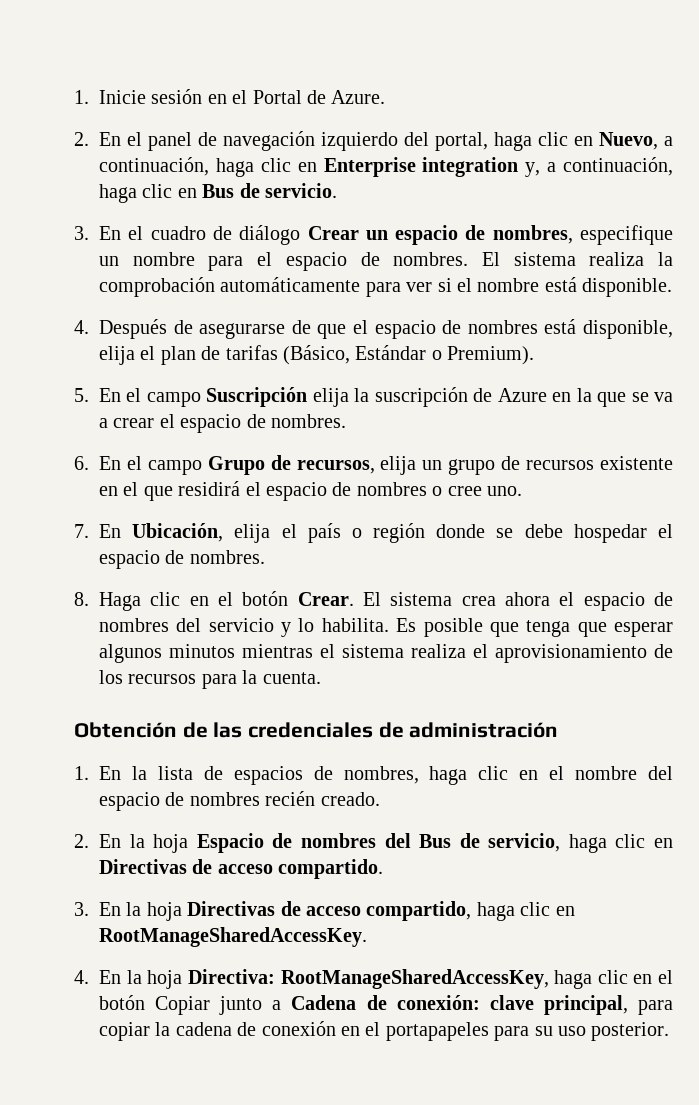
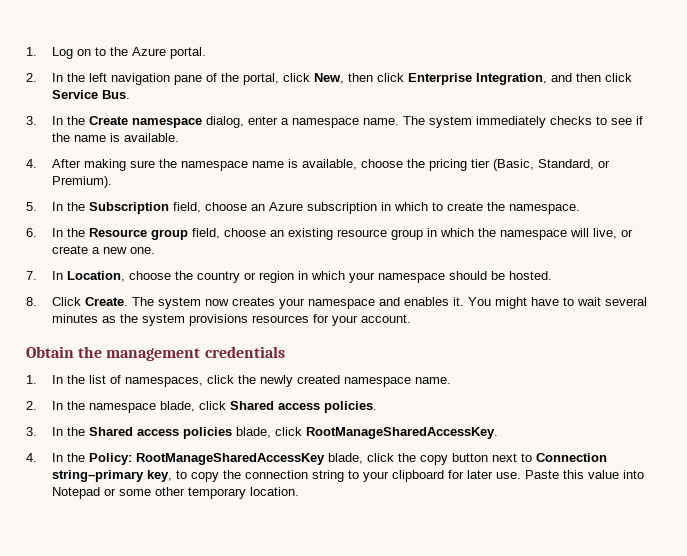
- 1. Inicie sesión en el Portal de Azure.
- 2. En el panel de navegación izquierdo del portal, haga clic en Nuevo, a continuación, haga clic en Enterprise integration y, a continuación, haga clic en Bus de servicio.
- 3. En el cuadro de diálogo Crear un espacio de nombres, especifique un nombre para el espacio de nombres. El sistema realiza la comprobación automáticamente para ver si el nombre está disponible.
- 4. Después de asegurarse de que el espacio de nombres está disponible, elija el plan de tarifas (Básico, Estándar o Premium).
- 5. En el campo Suscripción elija la suscripción de Azure en la que se va a crear el espacio de nombres.
- 6. En el campo Grupo de recursos, elija un grupo de recursos existente en el que residirá el espacio de nombres o cree uno.
- 7. En Ubicación, elija el país o región donde se debe hospedar el espacio de nombres.
- 8. Haga clic en el botón Crear. El sistema crea ahora el espacio de nombres del servicio y lo habilita. Es posible que tenga que esperar algunos minutos mientras el sistema realiza el aprovisionamiento de los recursos para la cuenta.
- Obtención de las credenciales de administración
- 1. En la lista de espacios de nombres, haga clic en el nombre del espacio de nombres recién creado.
- 2. En la hoja Espacio de nombres del Bus de servicio, haga clic en Directivas de acceso compartido.
- 3. En la hoja Directivas de acceso compartido, haga clic en RootManageSharedAccessKey.
- 4. En la hoja Directiva: RootManageSharedAccessKey, haga clic en el botón Copiar junto a Cadena de conexión: clave principal, para copiar la cadena de conexión en el portapapeles para su uso posterior.
+ 1. Log on to the Azure portal.
+ 2. In the left navigation pane of the portal, click New, then click Enterprise Integration, and then click Service Bus.
+ 3. In the Create namespace dialog, enter a namespace name. The system immediately checks to see if the name is available.
+ 4. After making sure the namespace name is available, choose the pricing tier (Basic, Standard, or Premium).
+ 5. In the Subscription field, choose an Azure subscription in which to create the namespace.
+ 6. In the Resource group field, choose an existing resource group in which the namespace will live, or create a new one.
+ 7. In Location, choose the country or region in which your namespace should be hosted.
+ 8. Click Create. The system now creates your namespace and enables it. You might have to wait several minutes as the system provisions resources for your account.
+ Obtain the management credentials
+ 1. In the list of namespaces, click the newly created namespace name.
+ 2. In the namespace blade, click Shared access policies.
+ 3. In the Shared access policies blade, click RootManageSharedAccessKey.
+ 4. In the Policy: RootManageSharedAccessKey blade, click the copy button next to Connection string–primary key, to copy the connection string to your clipboard for later use. Paste this value into Notepad or some other temporary location.

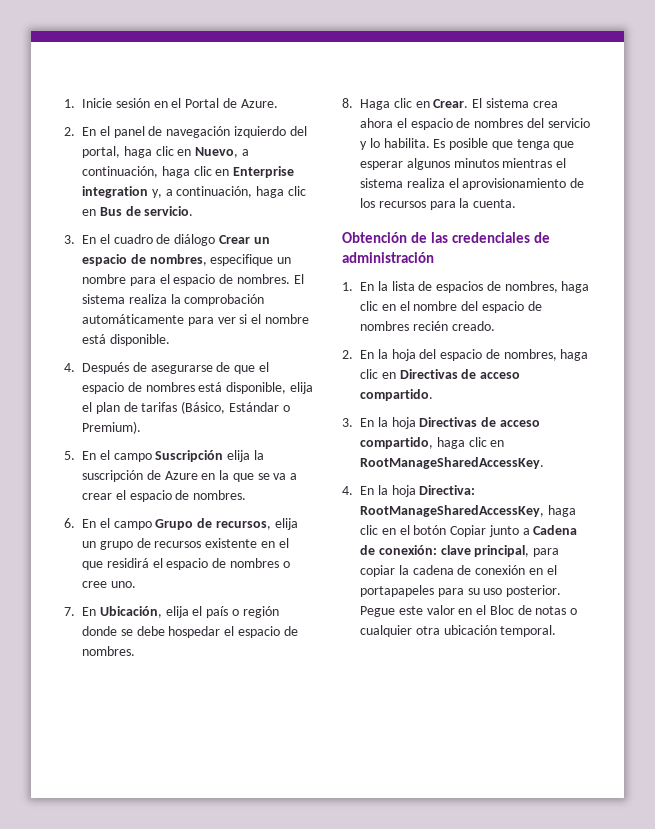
- 1. Log on to the Azure portal.
- 2. In the left navigation pane of the portal, click New, then click Enterprise Integration, and then click Service Bus.
- 3. In the Create namespace dialog, enter a namespace name. The system immediately checks to see if the name is available.
- 4. After making sure the namespace name is available, choose the pricing tier (Basic, Standard, or Premium).
- 5. In the Subscription field, choose an Azure subscription in which to create the namespace.
- 6. In the Resource group field, choose an existing resource group in which the namespace will live, or create a new one.
- 7. In Location, choose the country or region in which your namespace should be hosted.
- 8. Click Create. The system now creates your namespace and enables it. You might have to wait several minutes as the system provisions resources for your account.
- Obtain the management credentials
- 1. In the list of namespaces, click the newly created namespace name.
- 2. In the namespace blade, click Shared access policies.
- 3. In the Shared access policies blade, click RootManageSharedAccessKey.
- 4. In the Policy: RootManageSharedAccessKey blade, click the copy button next to Connection string–primary key, to copy the connection string to your clipboard for later use. Paste this value into Notepad or some other temporary location.
+ 1. Inicie sesión en el Portal de Azure.
+ 2. En el panel de navegación izquierdo del portal, haga clic en Nuevo, a continuación, haga clic en Enterprise integration y, a continuación, haga clic en Bus de servicio.
+ 3. En el cuadro de diálogo Crear un espacio de nombres, especifique un nombre para el espacio de nombres. El sistema realiza la comprobación automáticamente para ver si el nombre está disponible.
+ 4. Después de asegurarse de que el espacio de nombres está disponible, elija el plan de tarifas (Básico, Estándar o Premium).
+ 5. En el campo Suscripción elija la suscripción de Azure en la que se va a crear el espacio de nombres.
+ 6. En el campo Grupo de recursos, elija un grupo de recursos existente en el que residirá el espacio de nombres o cree uno.
+ 7. En Ubicación, elija el país o región donde se debe hospedar el espacio de nombres.
+ 8. Haga clic en Crear. El sistema crea ahora el espacio de nombres del servicio y lo habilita. Es posible que tenga que esperar algunos minutos mientras el sistema realiza el aprovisionamiento de los recursos para la cuenta.
+ Obtención de las credenciales de administración
+ 1. En la lista de espacios de nombres, haga clic en el nombre del espacio de nombres recién creado.
+ 2. En la hoja del espacio de nombres, haga clic en Directivas de acceso compartido.
+ 3. En la hoja Directivas de acceso compartido, haga clic en RootManageSharedAccessKey.
+ 4. En la hoja Directiva: RootManageSharedAccessKey, haga clic en el botón Copiar junto a Cadena de conexión: clave principal, para copiar la cadena de conexión en el portapapeles para su uso posterior. Pegue este valor en el Bloc de notas o cualquier otra ubicación temporal.

